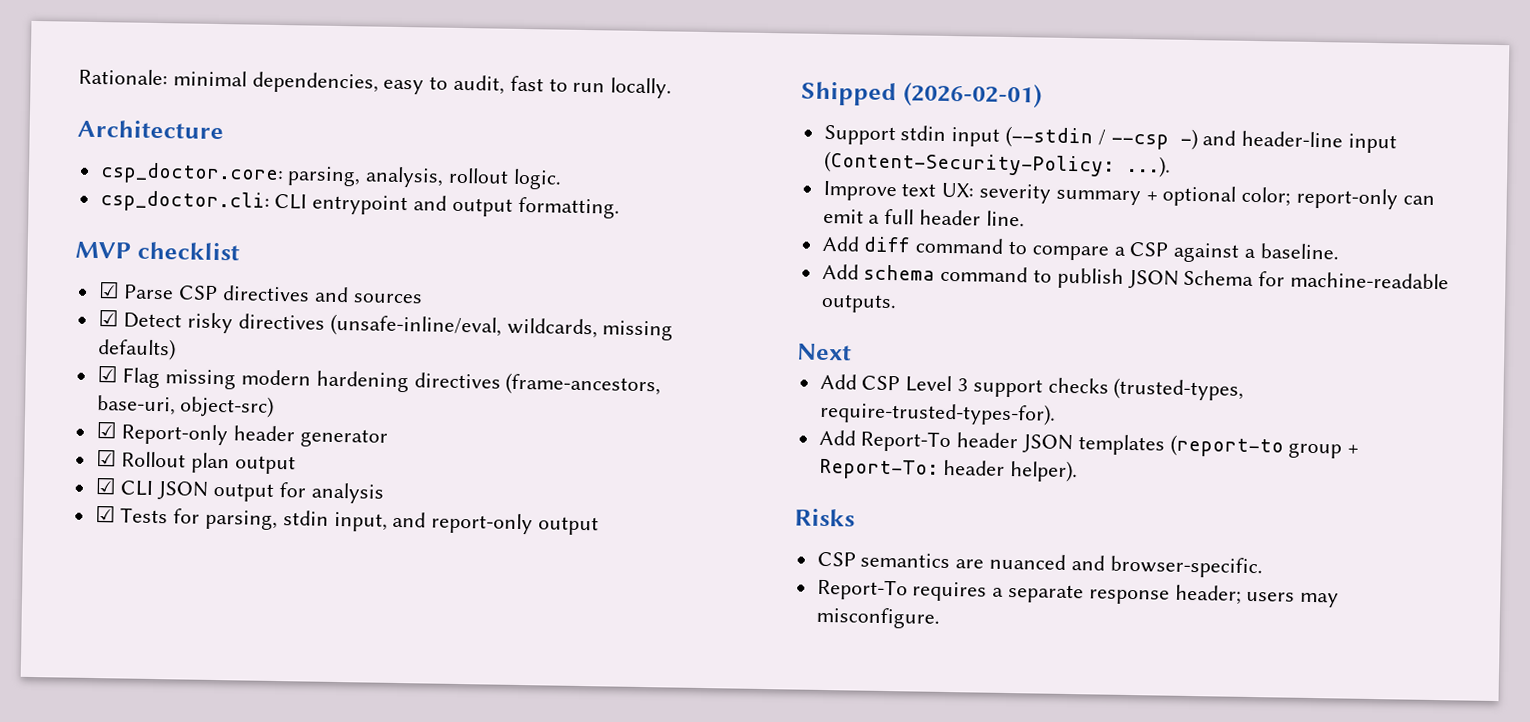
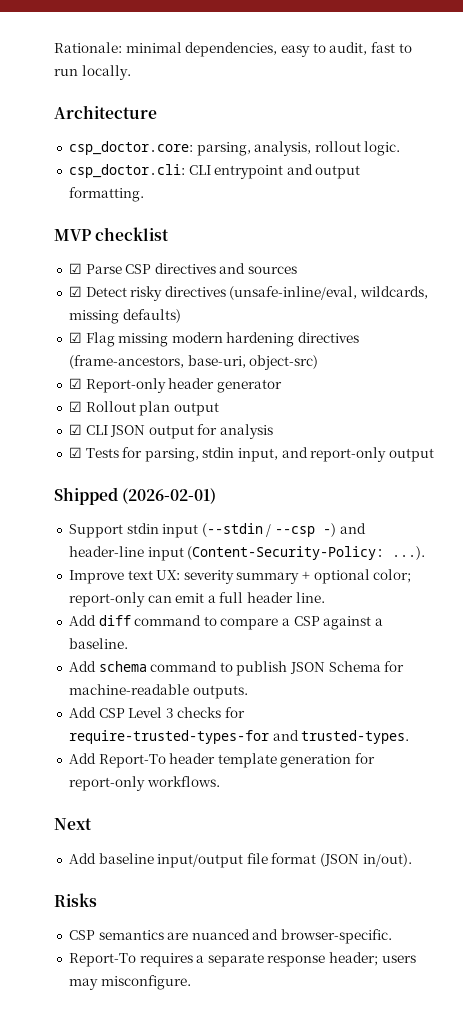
- Next
- Add CSP Level 3 support checks (trusted-types, require-trusted-types-for).
- Add Report-To header JSON templates (report-to group + Report-To: header helper).
+ Add CSP Level 3 checks for require-trusted-types-for and trusted-types.
+ Add Report-To header template generation for report-only workflows.
+ Next
+ Add baseline input/output file format (JSON in/out).

